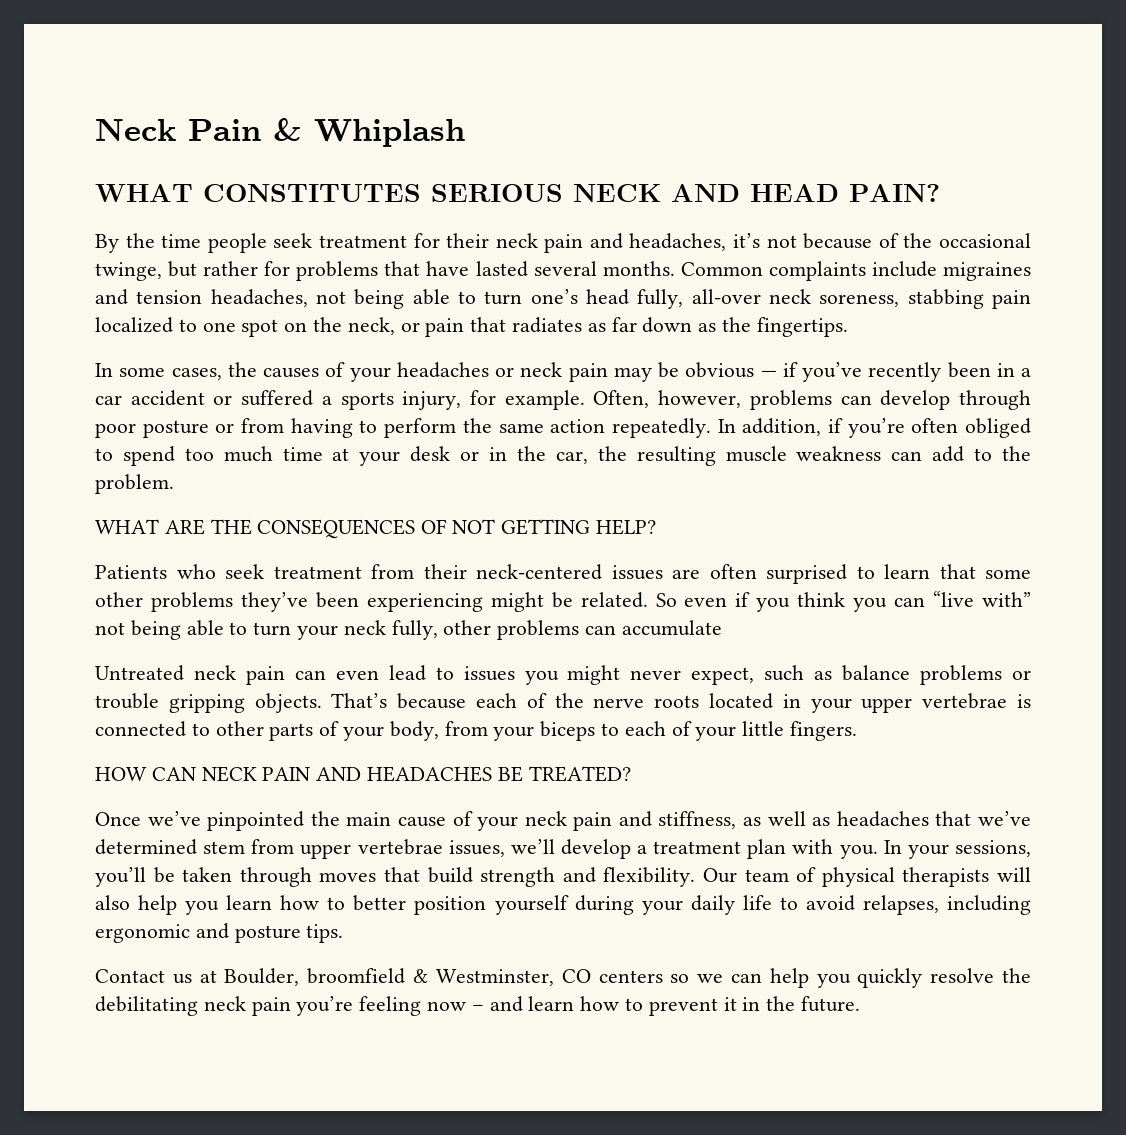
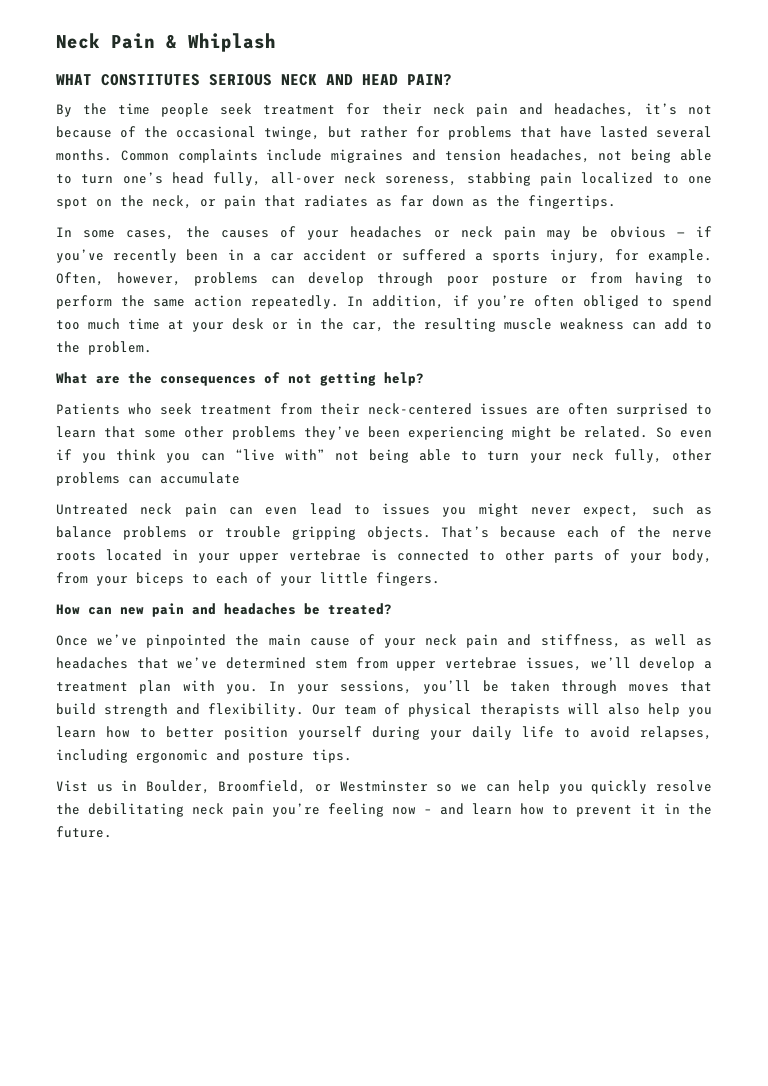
- WHAT ARE THE CONSEQUENCES OF NOT GETTING HELP?
+ What are the consequences of not getting help?
- HOW CAN NECK PAIN AND HEADACHES BE TREATED?
+ How can new pain and headaches be treated?
- Contact us at Boulder, broomfield & Westminster, CO centers so we can help you quickly resolve the debilitating neck pain you’re feeling now – and learn how to prevent it in the future.
+ Vist us in Boulder, Broomfield, or Westminster so we can help you quickly resolve the debilitating neck pain you’re feeling now – and learn how to prevent it in the future.

